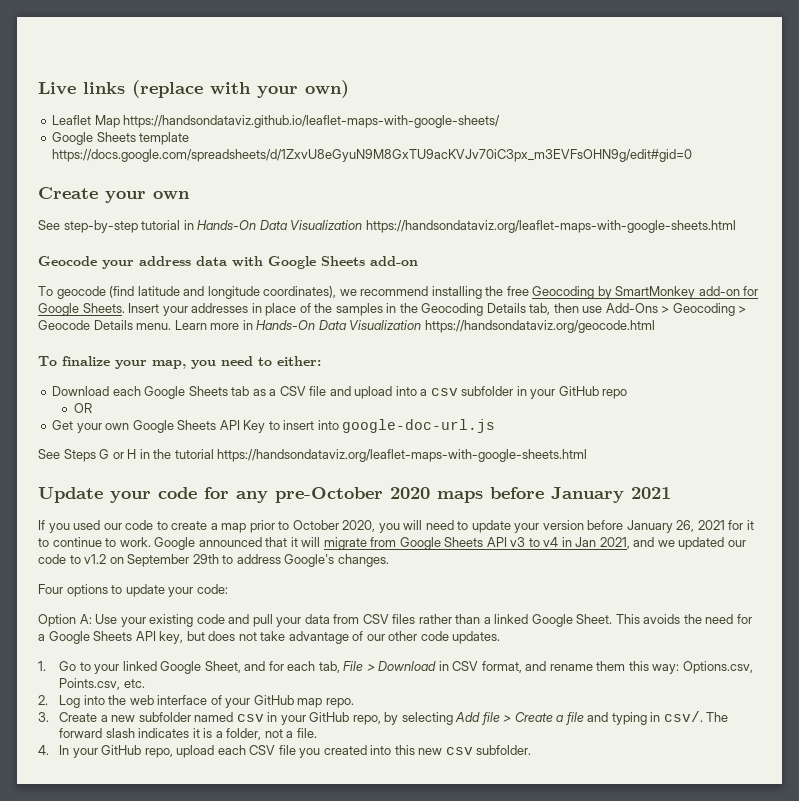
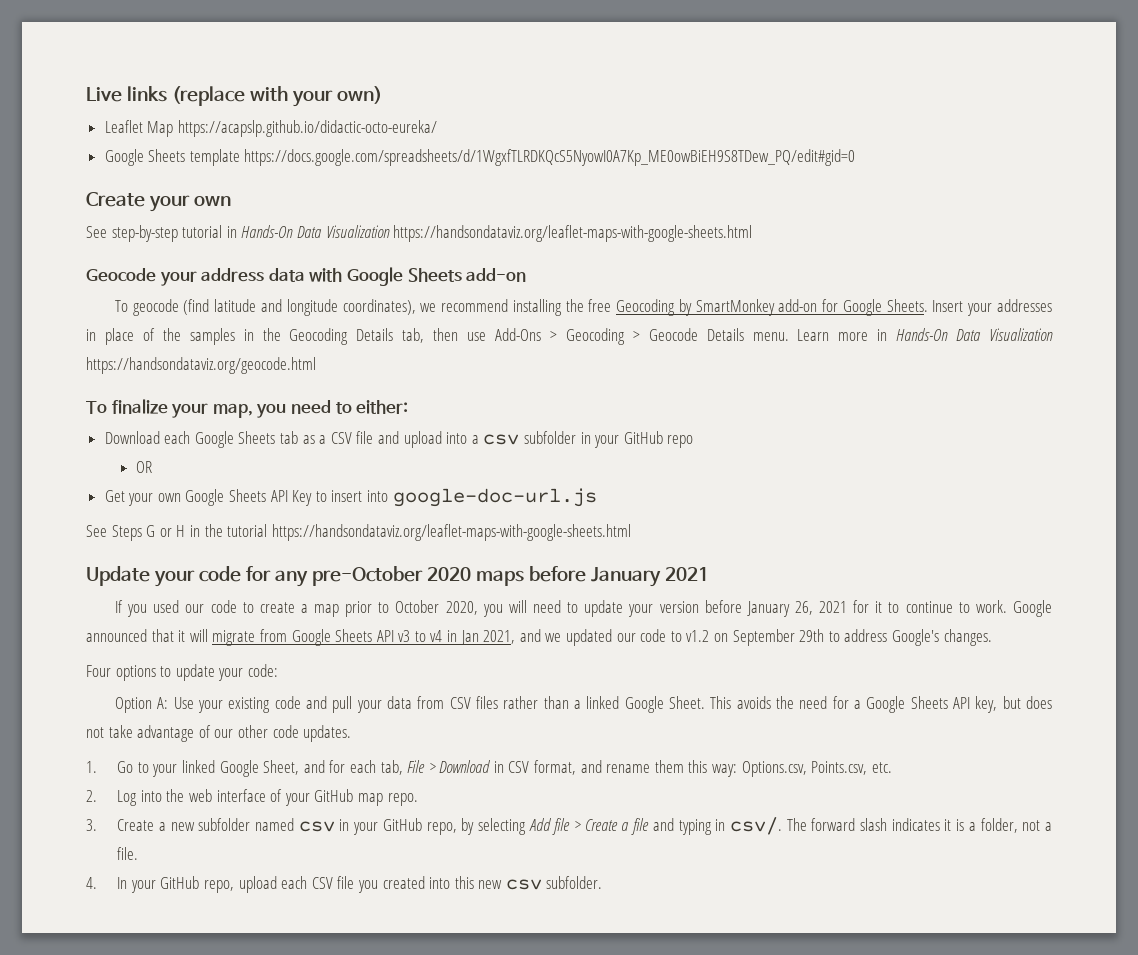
- Leaflet Map https://handsondataviz.github.io/leaflet-maps-with-google-sheets/
+ Leaflet Map https://acapslp.github.io/didactic-octo-eureka/
- Google Sheets template https://docs.google.com/spreadsheets/d/1ZxvU8eGyuN9M8GxTU9acKVJv70iC3px_m3EVFsOHN9g/edit#gid=0
+ Google Sheets template https://docs.google.com/spreadsheets/d/1WgxfTLRDKQcS5NyowI0A7Kp_ME0owBiEH9S8TDew_PQ/edit#gid=0

